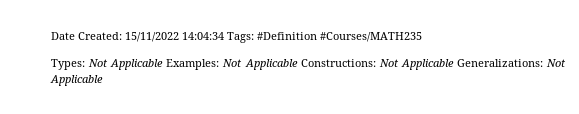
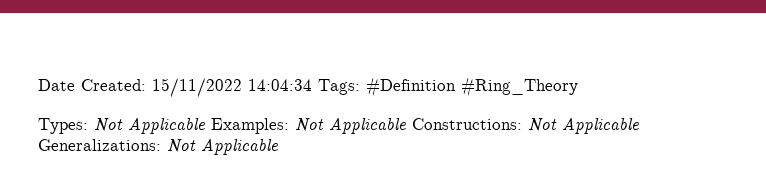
- Date Created: 15/11/2022 14:04:34 Tags: #Definition #Courses/MATH235
+ Date Created: 15/11/2022 14:04:34 Tags: #Definition #Ring_Theory

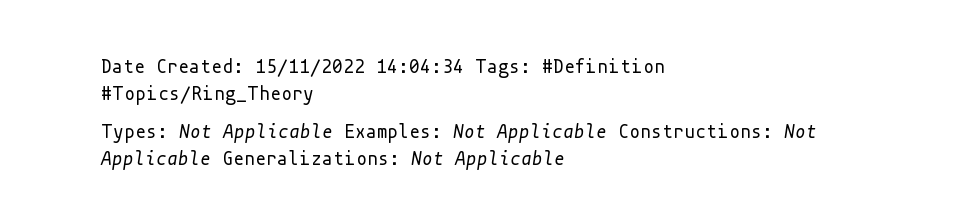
- Date Created: 15/11/2022 14:04:34 Tags: #Definition #Ring_Theory
+ Date Created: 15/11/2022 14:04:34 Tags: #Definition #Topics/Ring_Theory

